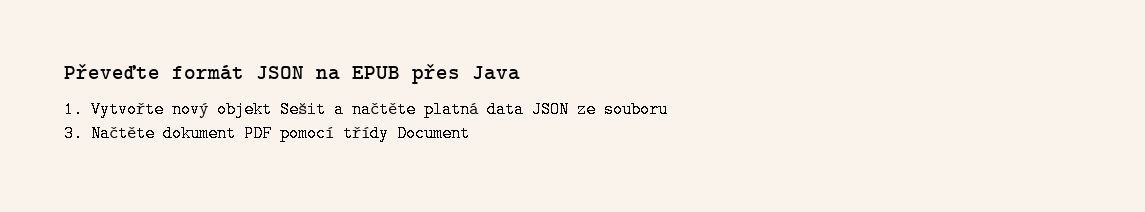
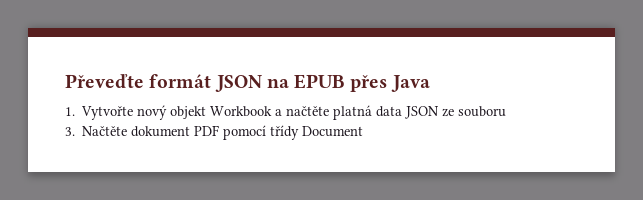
- 1. Vytvořte nový objekt Sešit a načtěte platná data JSON ze souboru
+ 1. Vytvořte nový objekt Workbook a načtěte platná data JSON ze souboru

